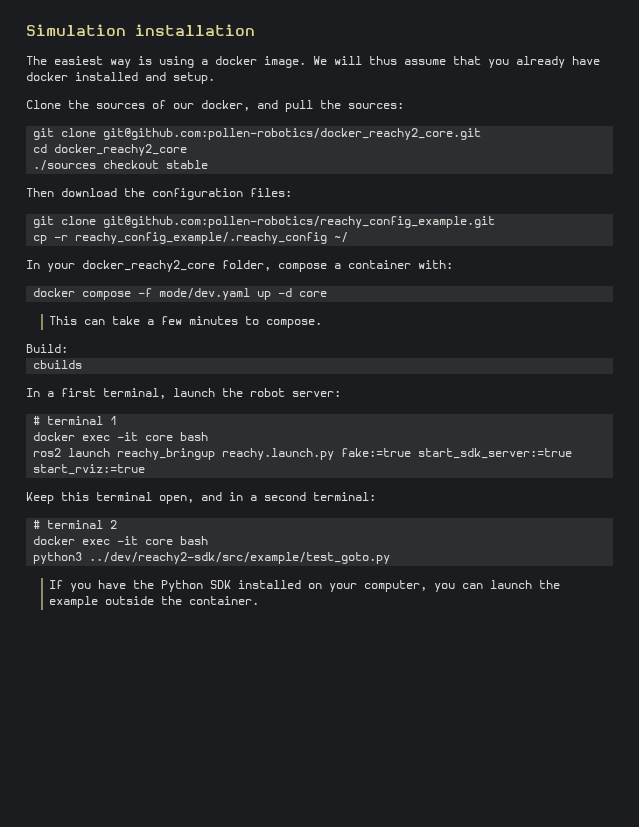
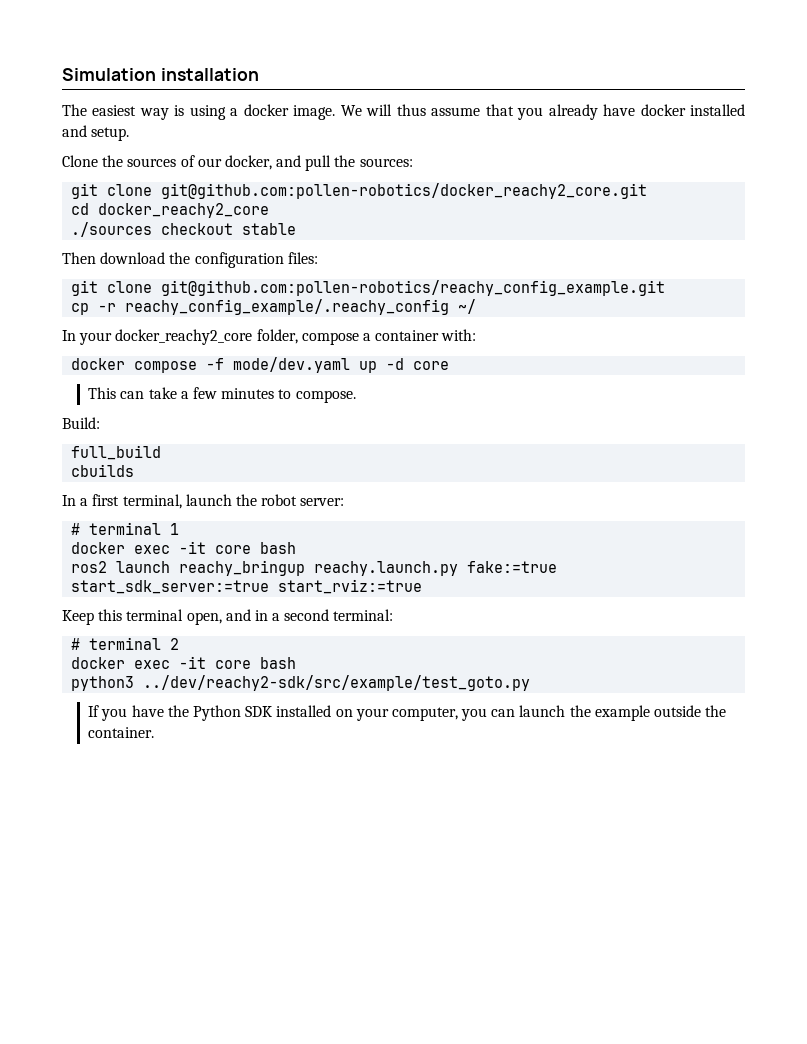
+ full_build

